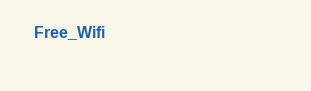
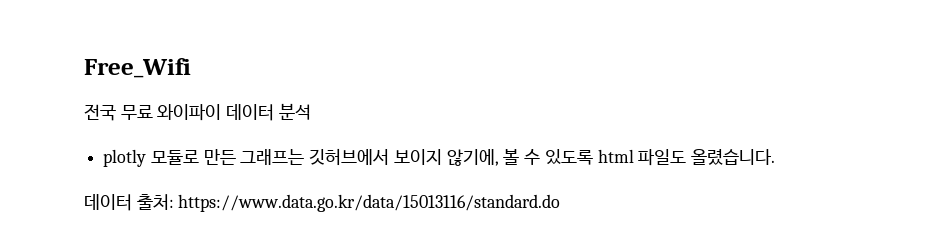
+ 전국 무료 와이파이 데이터 분석
+ plotly 모듈로 만든 그래프는 깃허브에서 보이지 않기에, 볼 수 있도록 html 파일도 올렸습니다.
+ 데이터 출처: https://www.data.go.kr/data/15013116/standard.do

